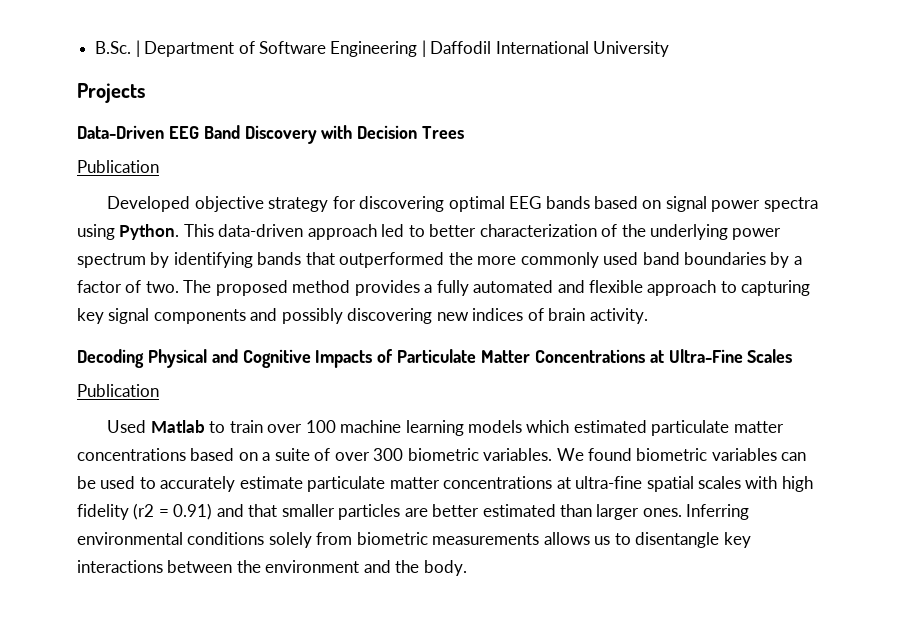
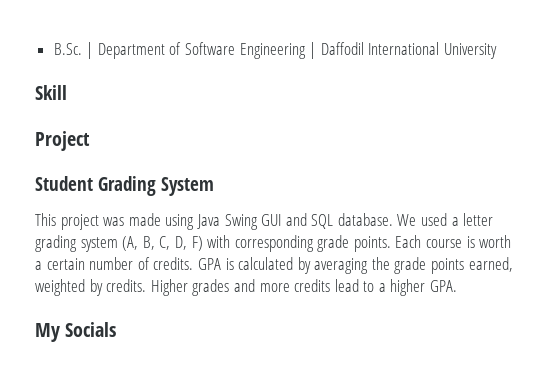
- Projects
- Data-Driven EEG Band Discovery with Decision Trees
- Publication
- Developed objective strategy for discovering optimal EEG bands based on signal power spectra using Python. This data-driven approach led to better characterization of the underlying power spectrum by identifying bands that outperformed the more commonly used band boundaries by a factor of two. The proposed method provides a fully automated and flexible approach to capturing key signal components and possibly discovering new indices of brain activity.
- Decoding Physical and Cognitive Impacts of Particulate Matter Concentrations at Ultra-Fine Scales
- Publication
- Used Matlab to train over 100 machine learning models which estimated particulate matter concentrations based on a suite of over 300 biometric variables. We found biometric variables can be used to accurately estimate particulate matter concentrations at ultra-fine spatial scales with high fidelity (r2 = 0.91) and that smaller particles are better estimated than larger ones. Inferring environmental conditions solely from biometric measurements allows us to disentangle key interactions between the environment and the body.
+ Skill
+ Project
+ Student Grading System
+ This project was made using Java Swing GUI and SQL database. We used a letter grading system (A, B, C, D, F) with corresponding grade points. Each course is worth a certain number of credits. GPA is calculated by averaging the grade points earned, weighted by credits. Higher grades and more credits lead to a higher GPA.
+ My Socials

